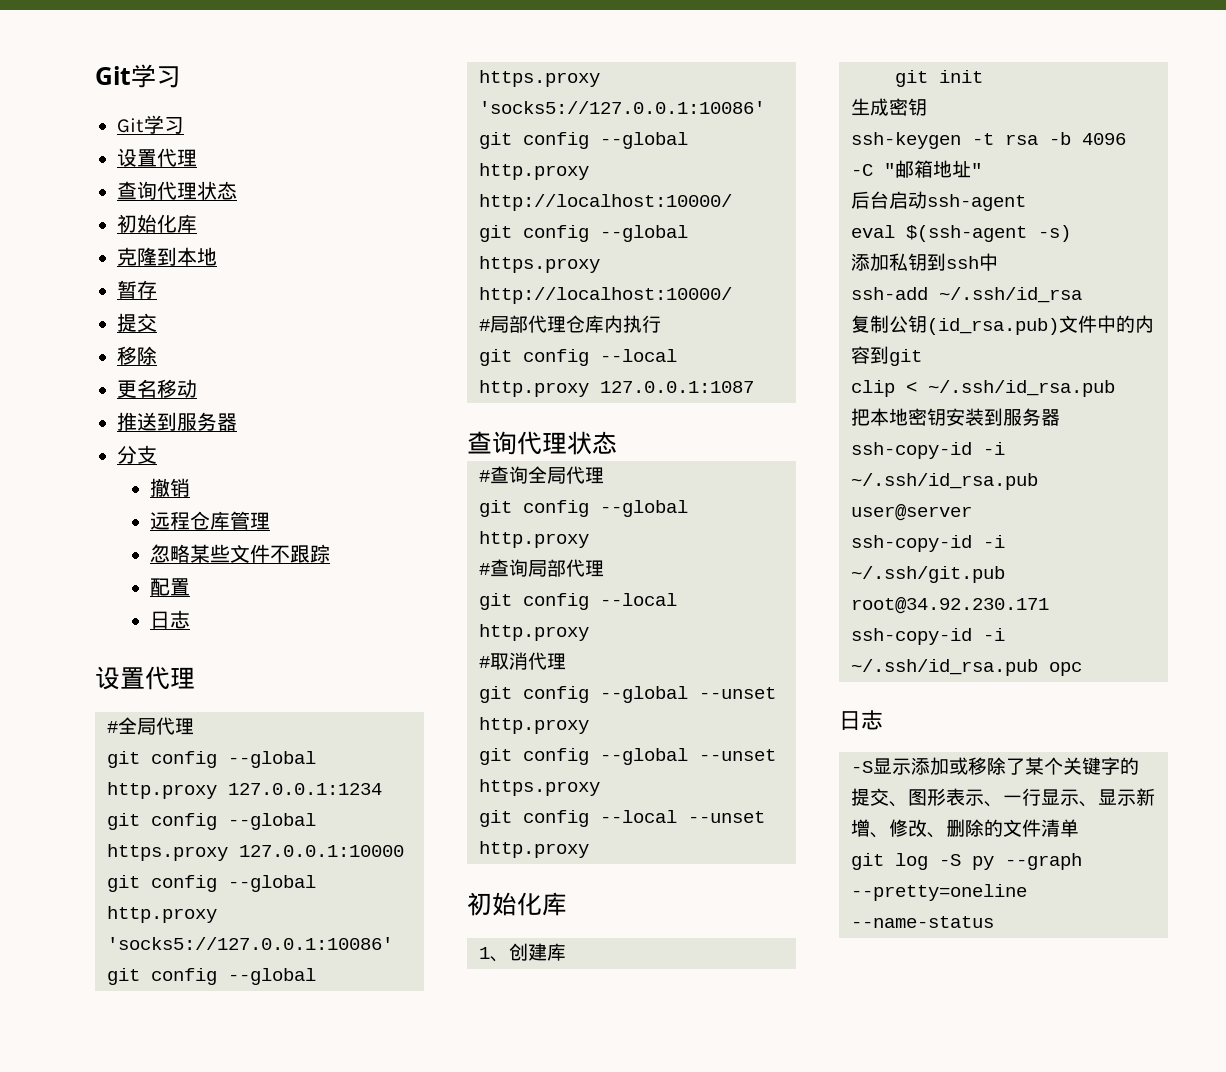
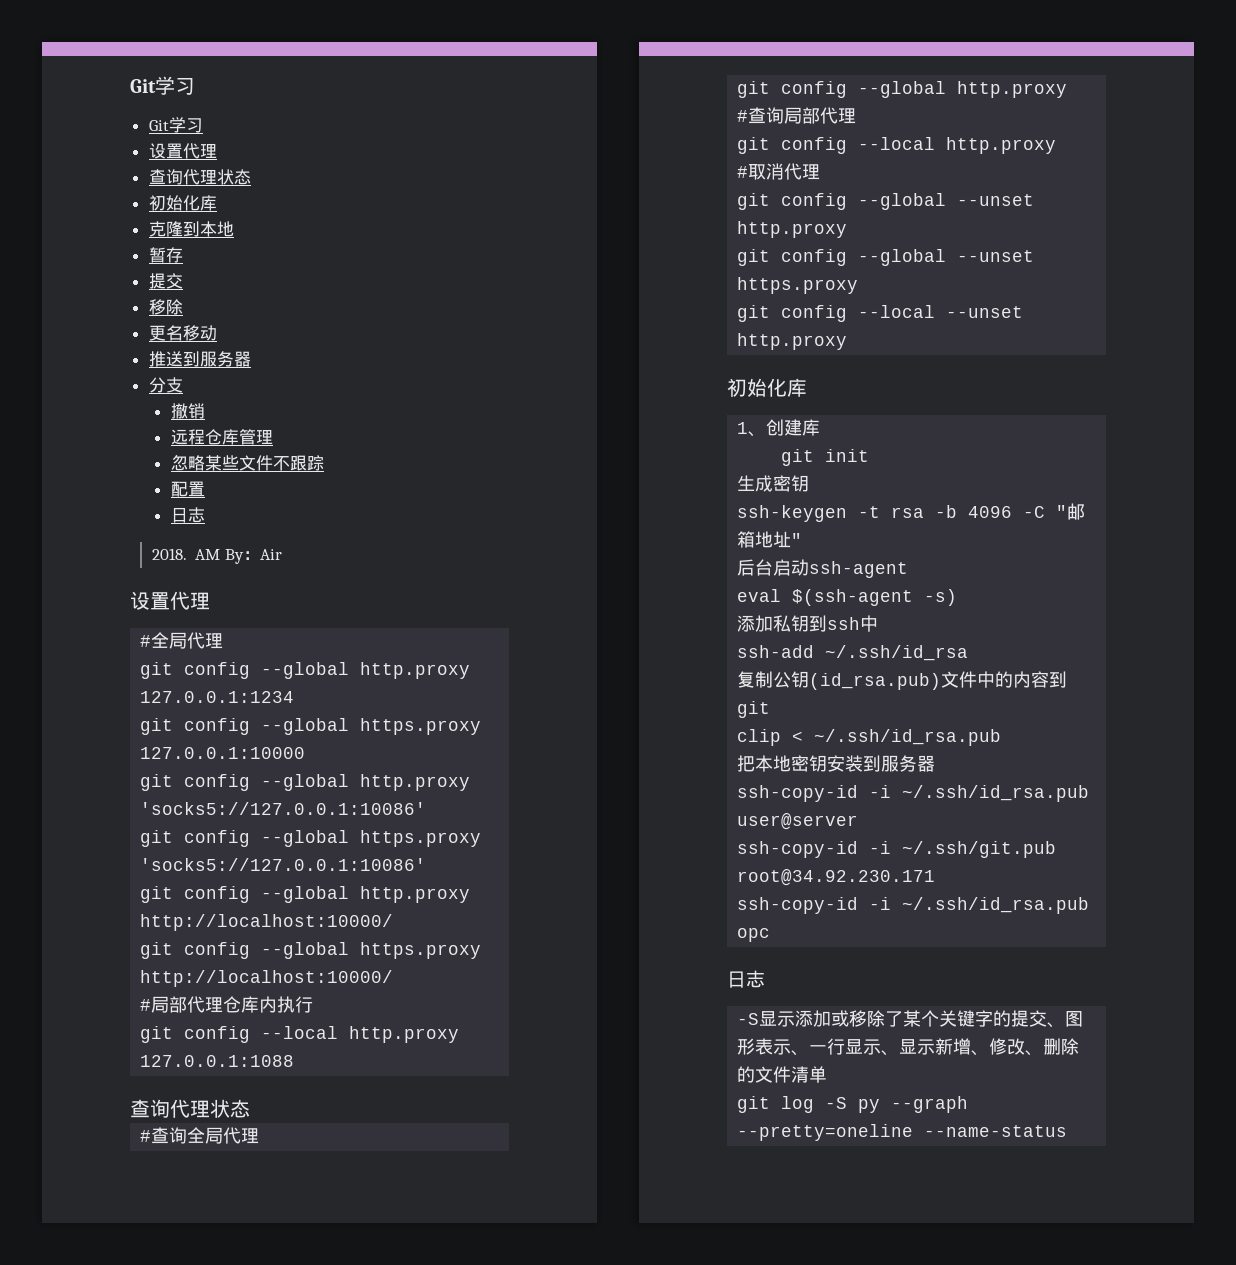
+ 2018. AM By：Air
- git config --local http.proxy 127.0.0.1:1087
+ git config --local http.proxy 127.0.0.1:1088

